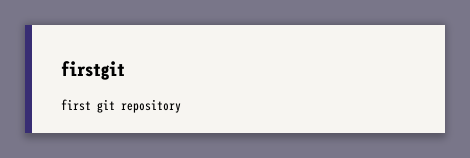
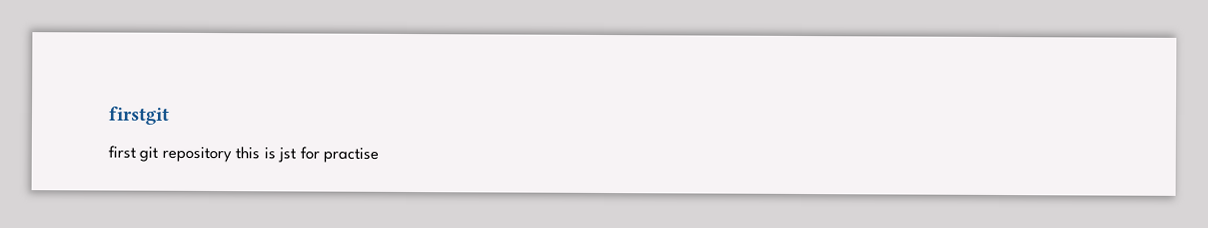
- first git repository
+ first git repository this is jst for practise

